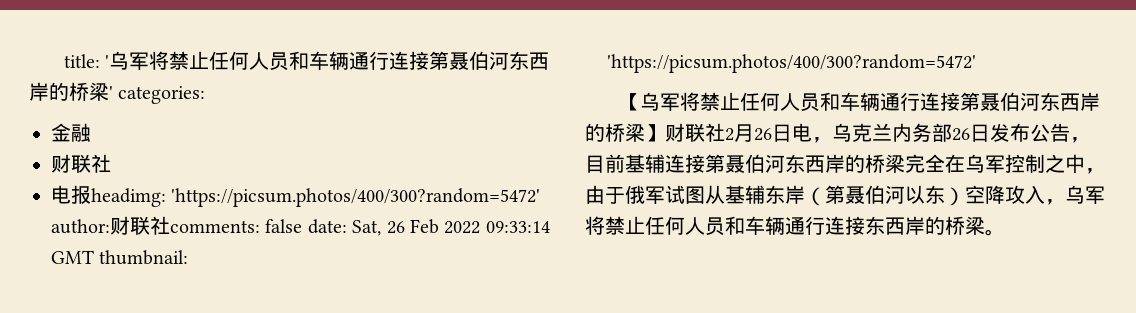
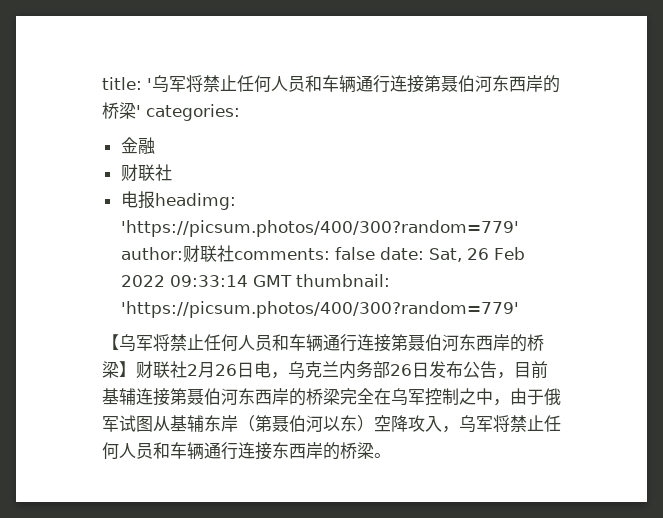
- 电报headimg: 'https://picsum.photos/400/300?random=5472' author:财联社comments: false date: Sat, 26 Feb 2022 09:33:14 GMT thumbnail: 'https://picsum.photos/400/300?random=5472'
+ 电报headimg: 'https://picsum.photos/400/300?random=779' author:财联社comments: false date: Sat, 26 Feb 2022 09:33:14 GMT thumbnail: 'https://picsum.photos/400/300?random=779'

